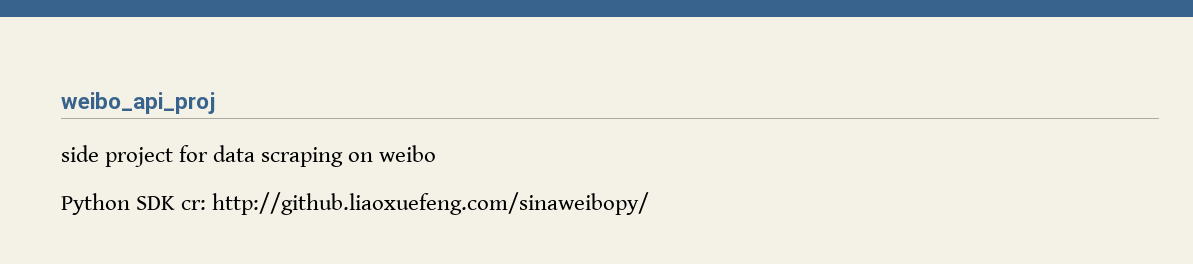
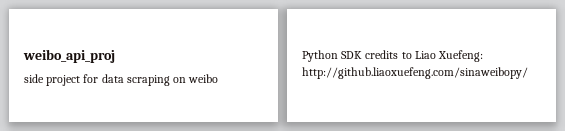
- Python SDK cr: http://github.liaoxuefeng.com/sinaweibopy/
+ Python SDK credits to Liao Xuefeng: http://github.liaoxuefeng.com/sinaweibopy/

